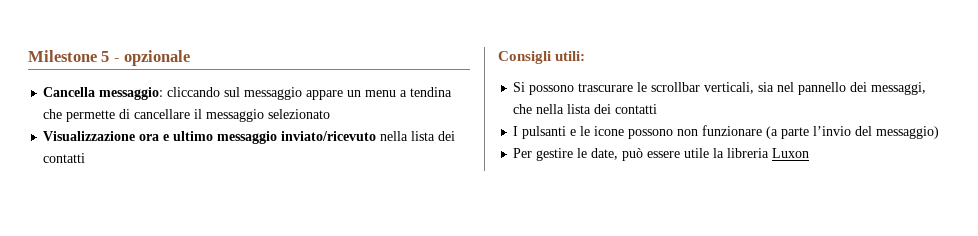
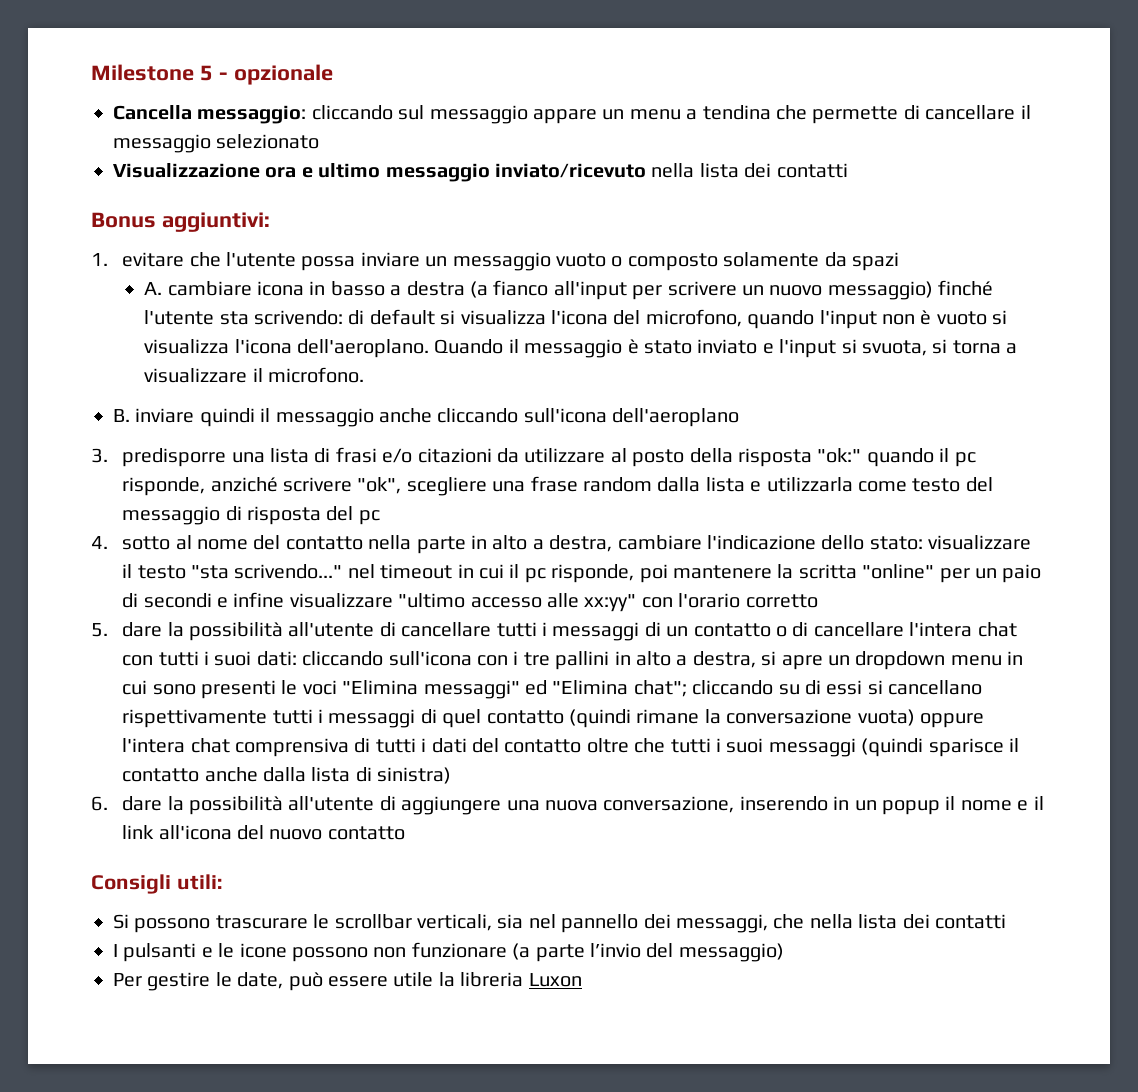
+ Bonus aggiuntivi:
+ 1. evitare che l'utente possa inviare un messaggio vuoto o composto solamente da spazi
+ A. cambiare icona in basso a destra (a fianco all'input per scrivere un nuovo messaggio) finché l'utente sta scrivendo: di default si visualizza l'icona del microfono, quando l'input non è vuoto si visualizza l'icona dell'aeroplano. Quando il messaggio è stato inviato e l'input si svuota, si torna a visualizzare il microfono.
+ B. inviare quindi il messaggio anche cliccando sull'icona dell'aeroplano
+ 3. predisporre una lista di frasi e/o citazioni da utilizzare al posto della risposta "ok:" quando il pc risponde, anziché scrivere "ok", scegliere una frase random dalla lista e utilizzarla come testo del messaggio di risposta del pc
+ 4. sotto al nome del contatto nella parte in alto a destra, cambiare l'indicazione dello stato: visualizzare il testo "sta scrivendo..." nel timeout in cui il pc risponde, poi mantenere la scritta "online" per un paio di secondi e infine visualizzare "ultimo accesso alle xx:yy" con l'orario corretto
+ 5. dare la possibilità all'utente di cancellare tutti i messaggi di un contatto o di cancellare l'intera chat con tutti i suoi dati: cliccando sull'icona con i tre pallini in alto a destra, si apre un dropdown menu in cui sono presenti le voci "Elimina messaggi" ed "Elimina chat"; cliccando su di essi si cancellano rispettivamente tutti i messaggi di quel contatto (quindi rimane la conversazione vuota) oppure l'intera chat comprensiva di tutti i dati del contatto oltre che tutti i suoi messaggi (quindi sparisce il contatto anche dalla lista di sinistra)
+ 6. dare la possibilità all'utente di aggiungere una nuova conversazione, inserendo in un popup il nome e il link all'icona del nuovo contatto

